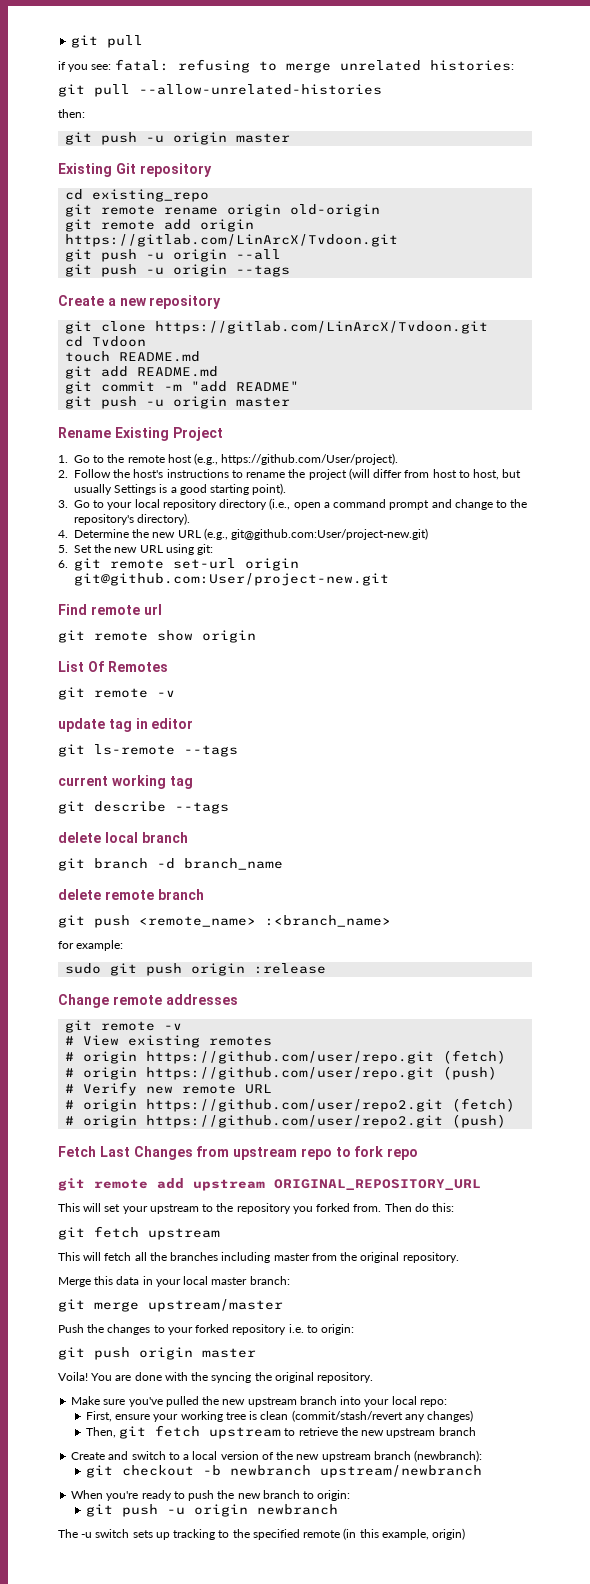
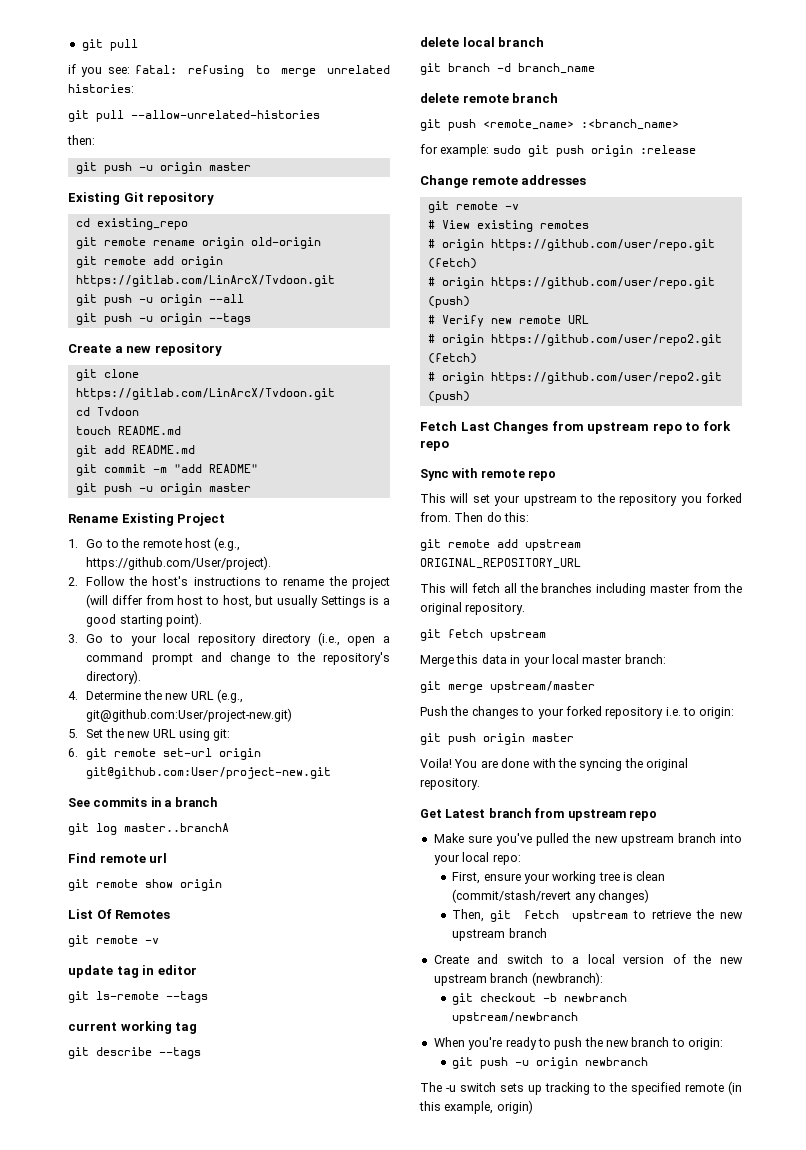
+ See commits in a branch
+ git log master..branchA
- for example:
- sudo git push origin :release
+ for example: sudo git push origin :release
- git remote add upstream ORIGINAL_REPOSITORY_URL
+ Sync with remote repo
  Then do this:
- git fetch upstream
+ git remote add upstream ORIGINAL_REPOSITORY_URL
  This will fetch all the branches including master from the original repository.
+ git fetch upstream
+ Get Latest branch from upstream repo

